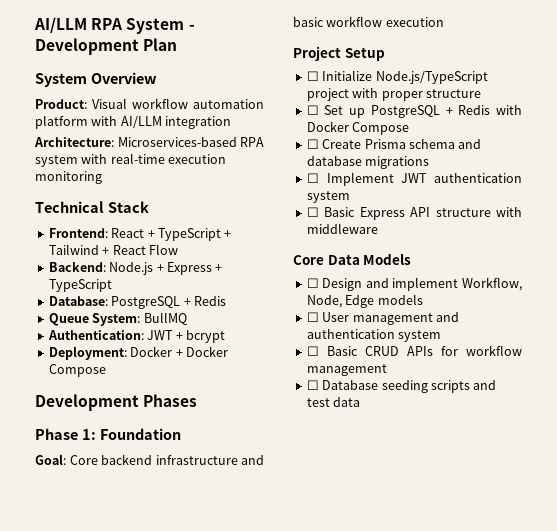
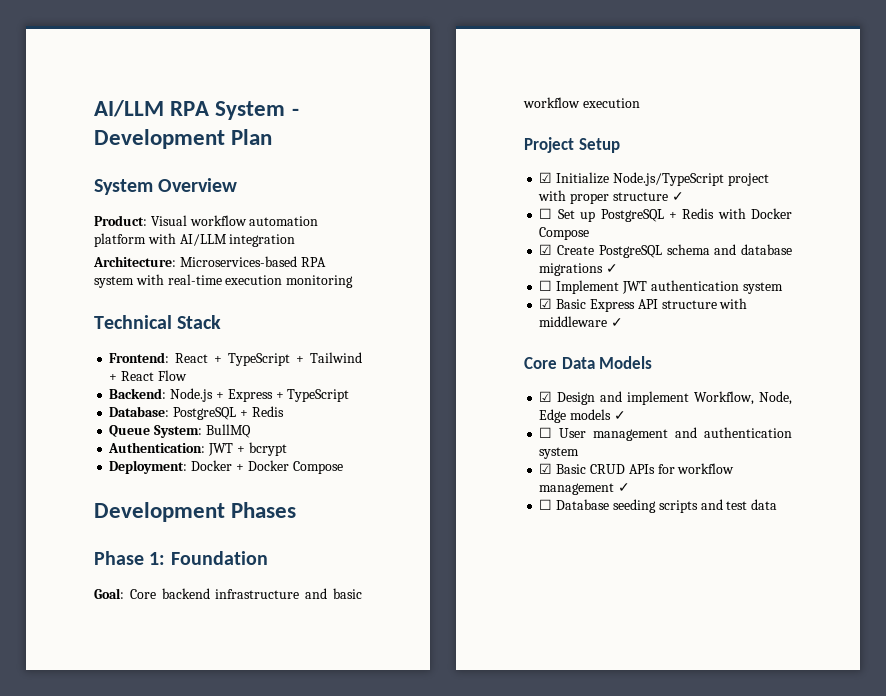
- ☐ Initialize Node.js/TypeScript project with proper structure
+ ☑ Initialize Node.js/TypeScript project with proper structure ✓
- ☐ Create Prisma schema and database migrations
+ ☑ Create PostgreSQL schema and database migrations ✓
- ☐ Basic Express API structure with middleware
+ ☑ Basic Express API structure with middleware ✓
- ☐ Design and implement Workflow, Node, Edge models
+ ☑ Design and implement Workflow, Node, Edge models ✓
- ☐ Basic CRUD APIs for workflow management
+ ☑ Basic CRUD APIs for workflow management ✓

